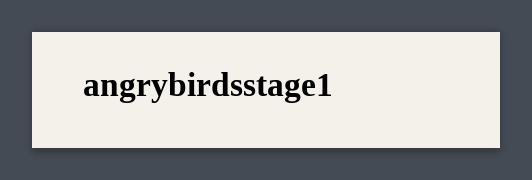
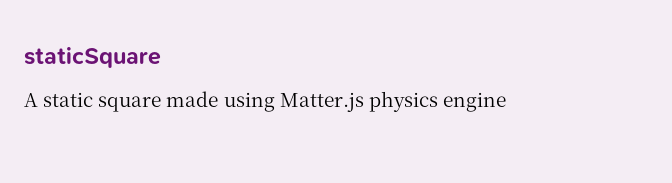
- angrybirdsstage1
+ staticSquare
+ A static square made using Matter.js physics engine

